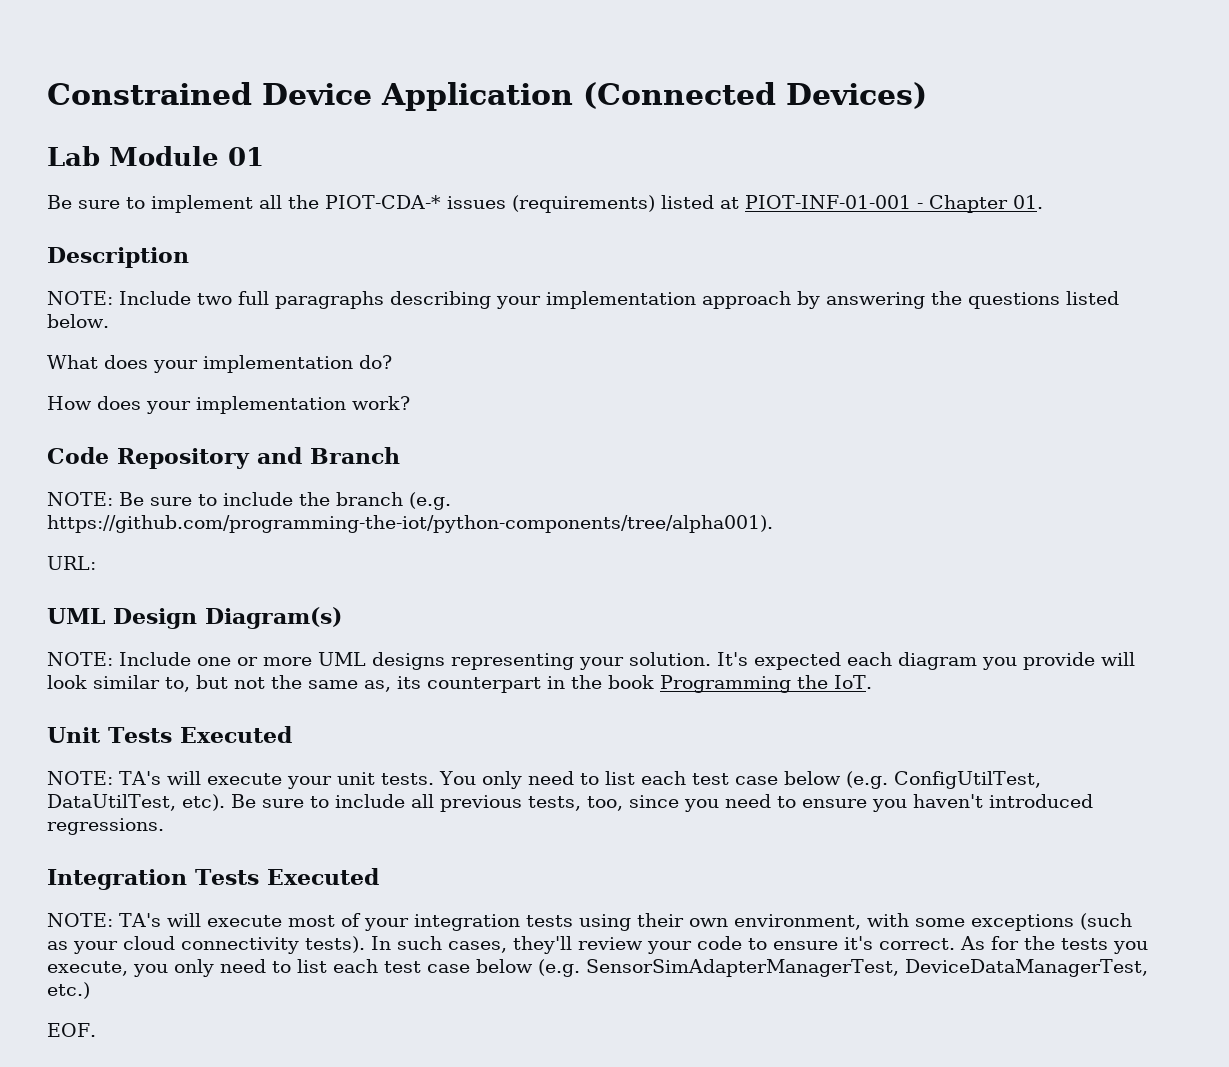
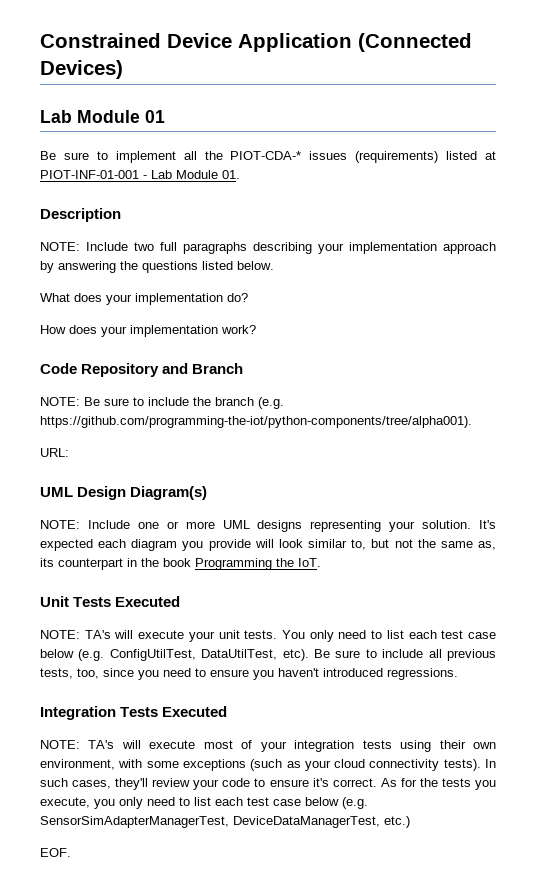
- Be sure to implement all the PIOT-CDA-* issues (requirements) listed at PIOT-INF-01-001 - Chapter 01.
+ Be sure to implement all the PIOT-CDA-* issues (requirements) listed at PIOT-INF-01-001 - Lab Module 01.

